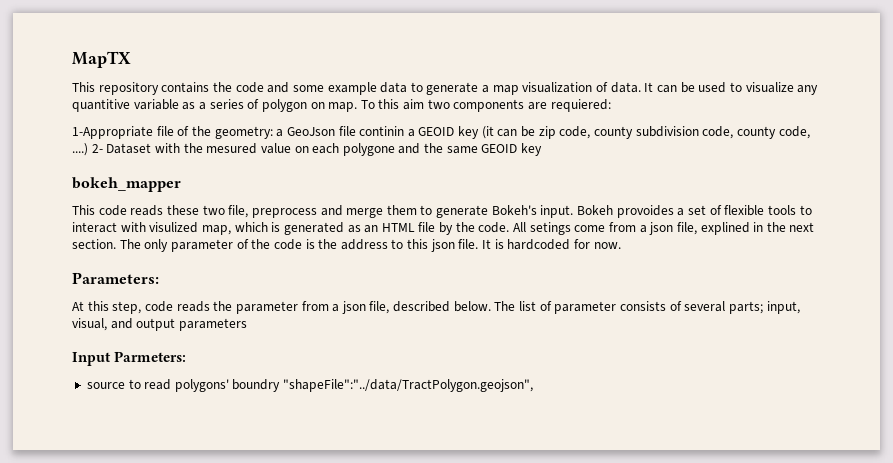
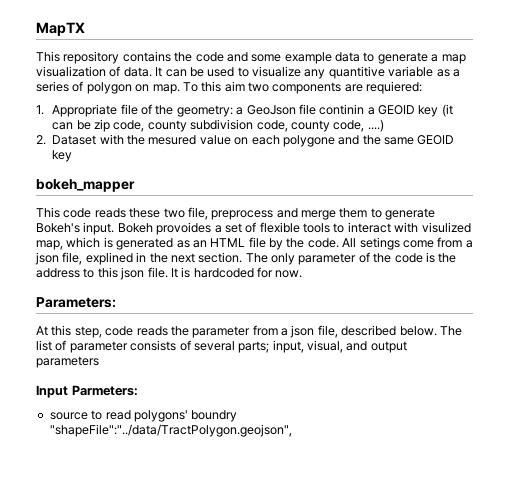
- 1-Appropriate file of the geometry: a GeoJson file continin a GEOID key (it can be zip code, county subdivision code, county code, ....) 2- Dataset with the mesured value on each polygone and the same GEOID key
+ 1. Appropriate file of the geometry: a GeoJson file continin a GEOID key (it can be zip code, county subdivision code, county code, ....)
+ 2. Dataset with the mesured value on each polygone and the same GEOID key

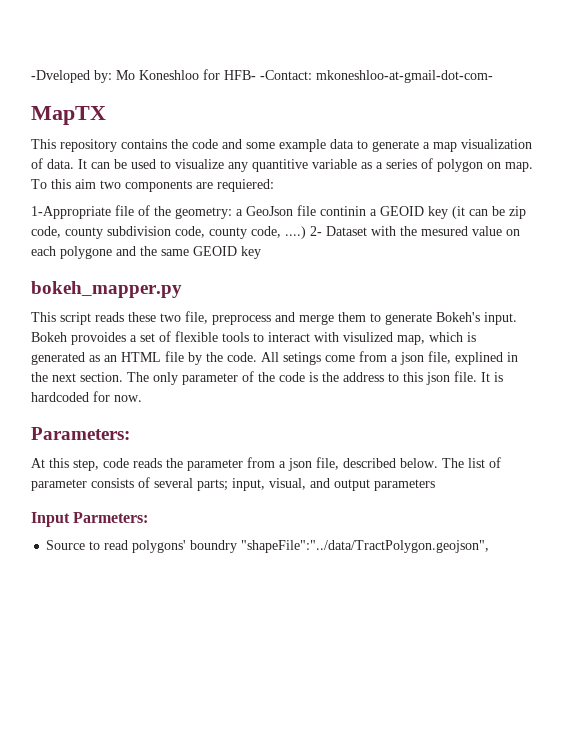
+ -Dveloped by: Mo Koneshloo for HFB- -Contact: mkoneshloo-at-gmail-dot-com-
- 1. Appropriate file of the geometry: a GeoJson file continin a GEOID key (it can be zip code, county subdivision code, county code, ....)
- 2. Dataset with the mesured value on each polygone and the same GEOID key
+ 1-Appropriate file of the geometry: a GeoJson file continin a GEOID key (it can be zip code, county subdivision code, county code, ....) 2- Dataset with the mesured value on each polygone and the same GEOID key
- bokeh_mapper
- This code reads these two file, preprocess and merge them to generate Bokeh's input.
+ bokeh_mapper.py
+ This script reads these two file, preprocess and merge them to generate Bokeh's input.
- source to read polygons' boundry "shapeFile":"../data/TractPolygon.geojson",
+ Source to read polygons' boundry "shapeFile":"../data/TractPolygon.geojson",

